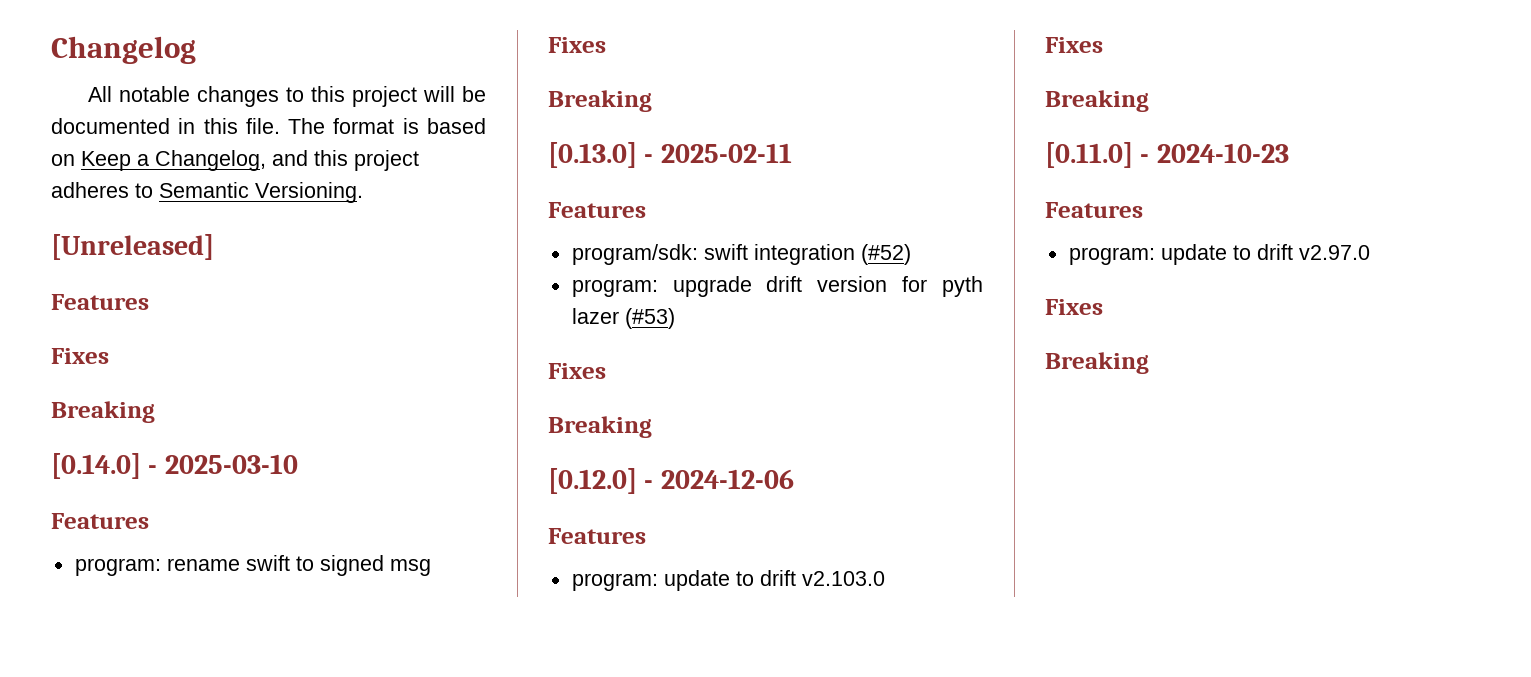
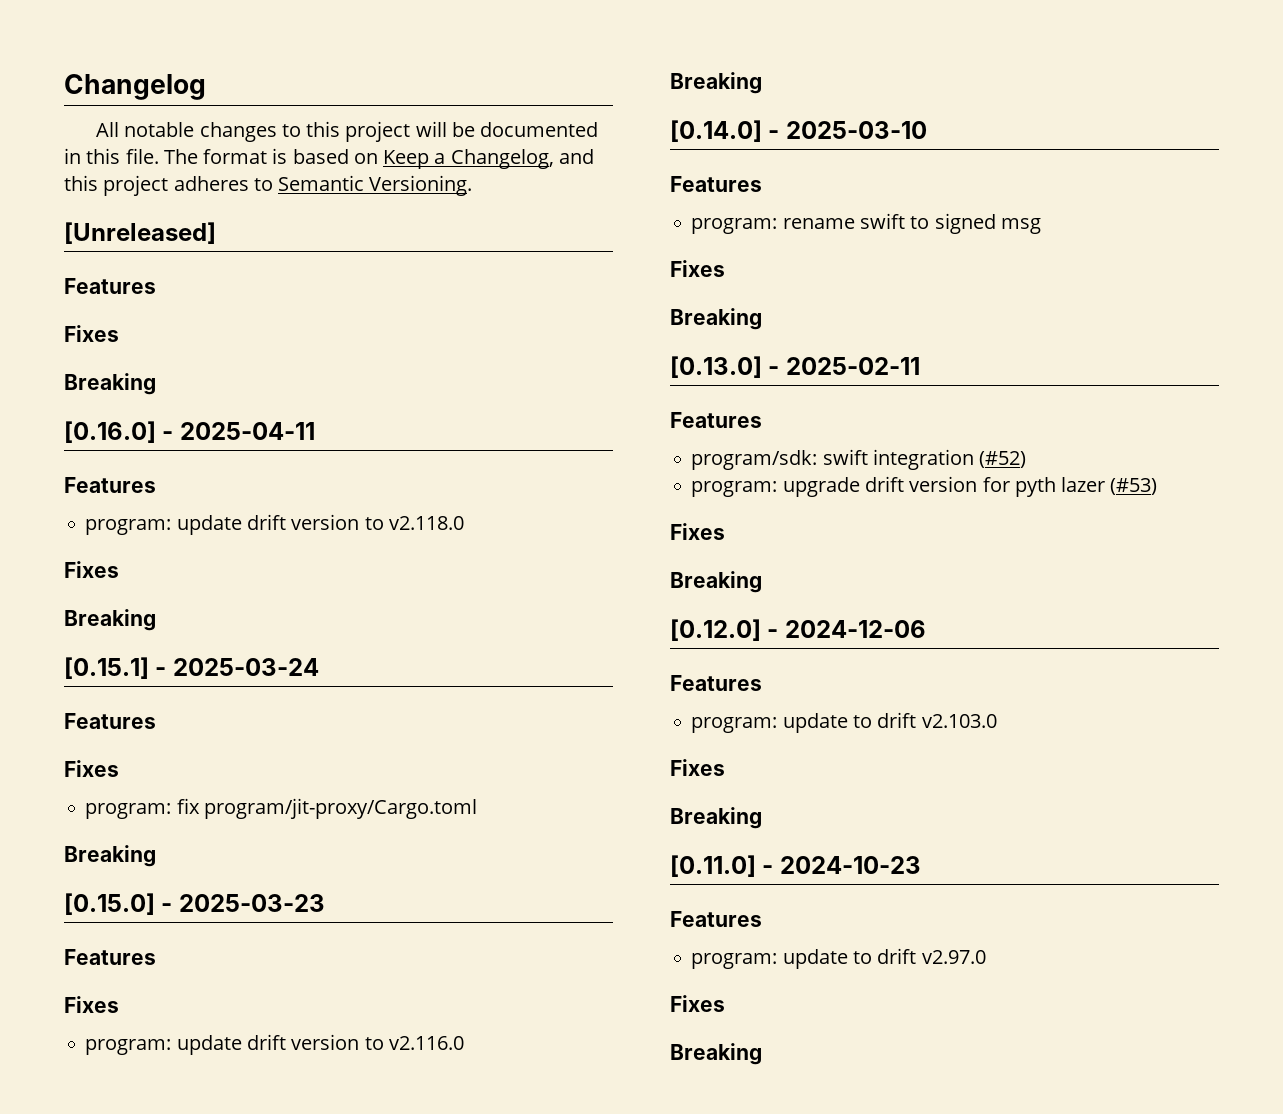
+ [0.16.0] - 2025-04-11
+ Features
+ program: update drift version to v2.118.0
+ Fixes
+ Breaking
+ [0.15.1] - 2025-03-24
+ Features
+ Fixes
+ program: fix program/jit-proxy/Cargo.toml
+ Breaking
+ [0.15.0] - 2025-03-23
+ Features
+ Fixes
+ program: update drift version to v2.116.0
+ Breaking

